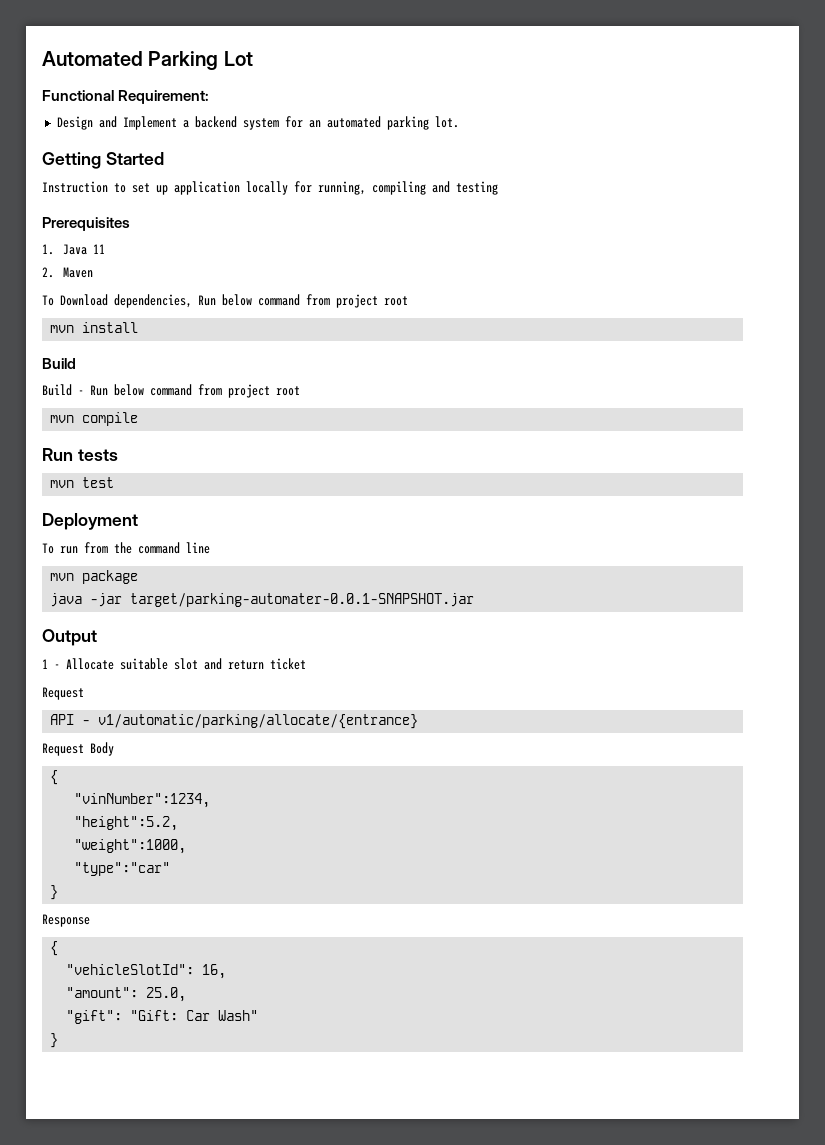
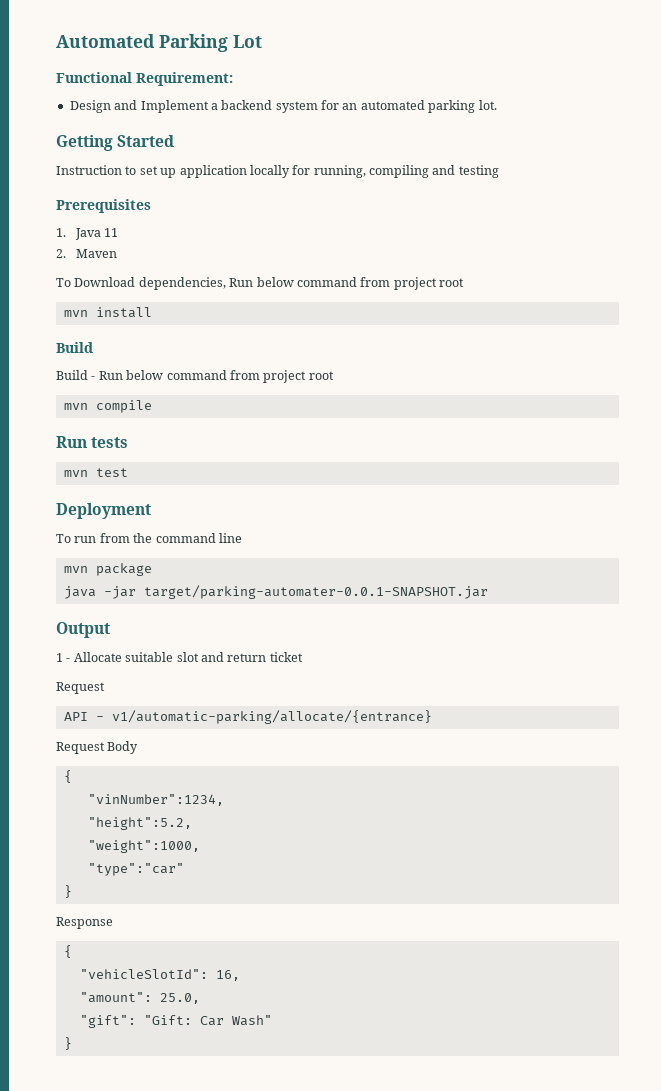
- API - v1/automatic/parking/allocate/{entrance}
+ API - v1/automatic-parking/allocate/{entrance}

